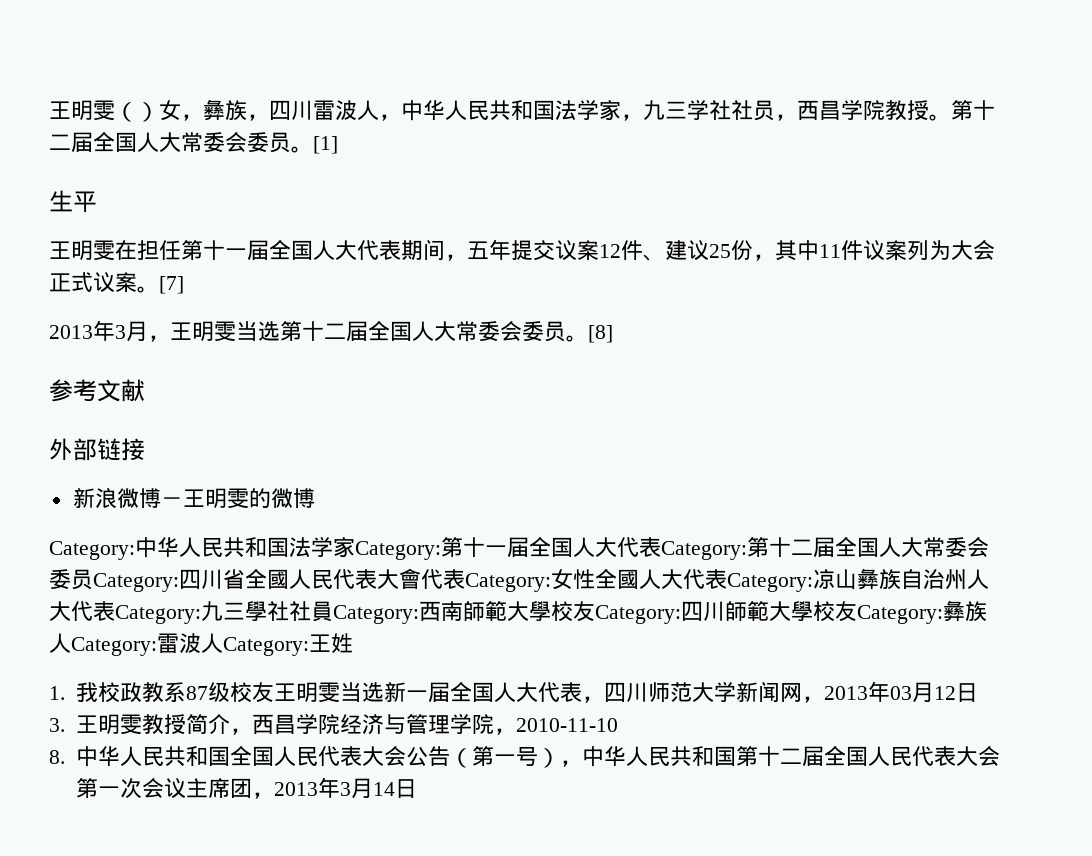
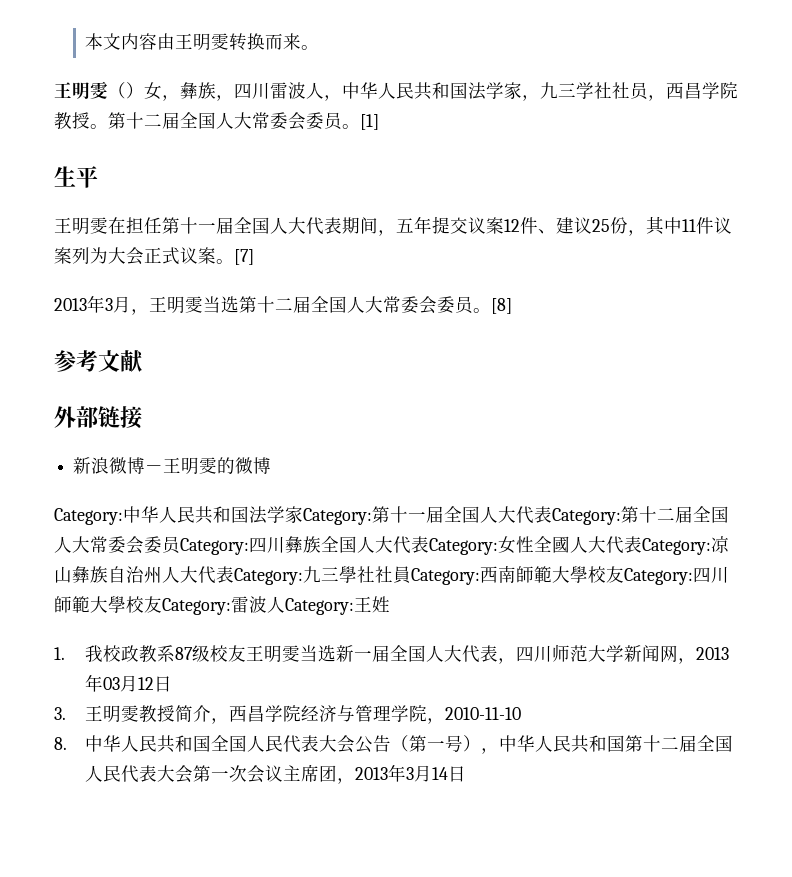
+ 本文内容由王明雯转换而来。
- Category:中华人民共和国法学家Category:第十一届全国人大代表Category:第十二届全国人大常委会委员Category:四川省全國人民代表大會代表Category:女性全國人大代表Category:凉山彝族自治州人大代表Category:九三學社社員Category:西南師範大學校友Category:四川師範大學校友Category:彝族人Category:雷波人Category:王姓
+ Category:中华人民共和国法学家Category:第十一届全国人大代表Category:第十二届全国人大常委会委员Category:四川彝族全国人大代表Category:女性全國人大代表Category:凉山彝族自治州人大代表Category:九三學社社員Category:西南師範大學校友Category:四川師範大學校友Category:雷波人Category:王姓

